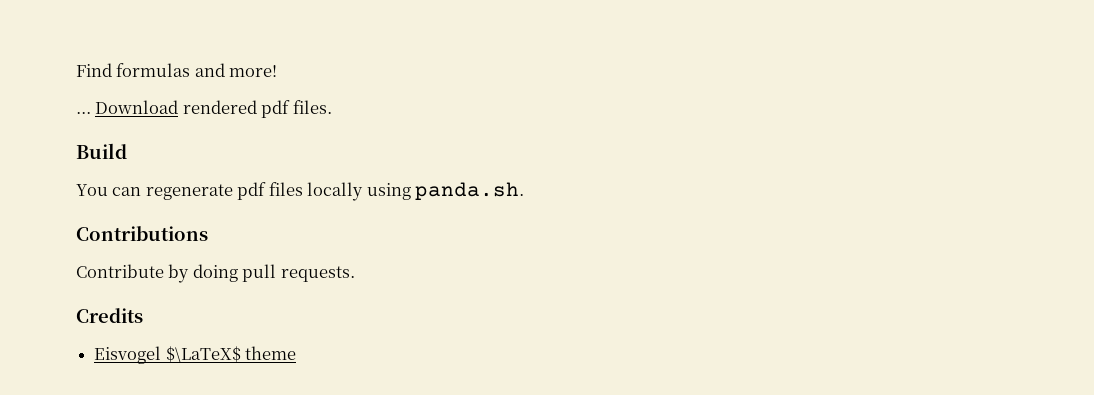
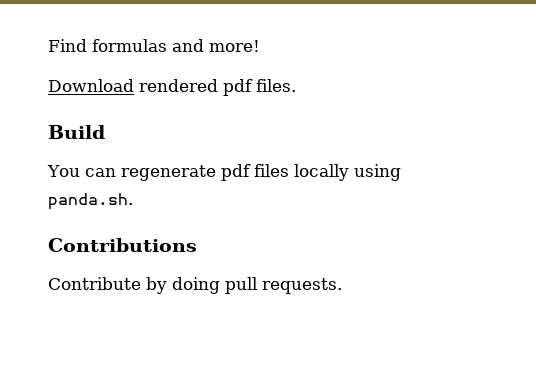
- ...
- Credits
- Eisvogel $\LaTeX$ theme

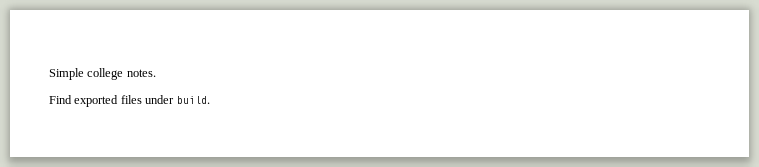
- Find formulas and more!
- Download rendered pdf files.
- Build
- You can regenerate pdf files locally using panda.sh.
- Contributions
- Contribute by doing pull requests.
+ Simple college notes.
+ Find exported files under build.

